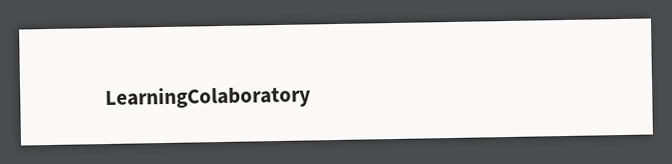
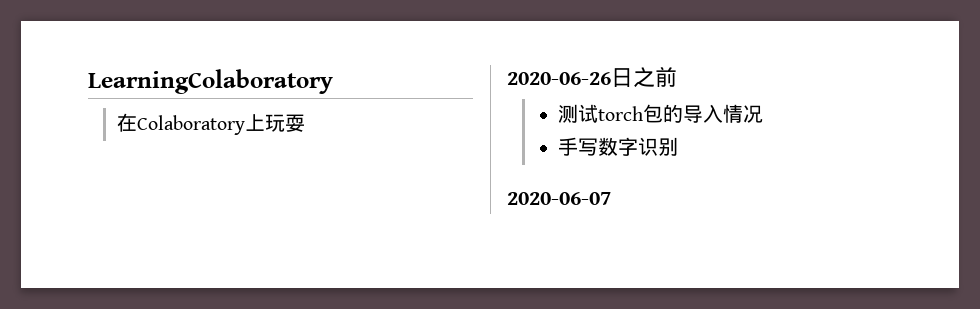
+ 在Colaboratory上玩耍
+ 2020-06-26日之前
+ 测试torch包的导入情况
+ 手写数字识别
+ 2020-06-07

